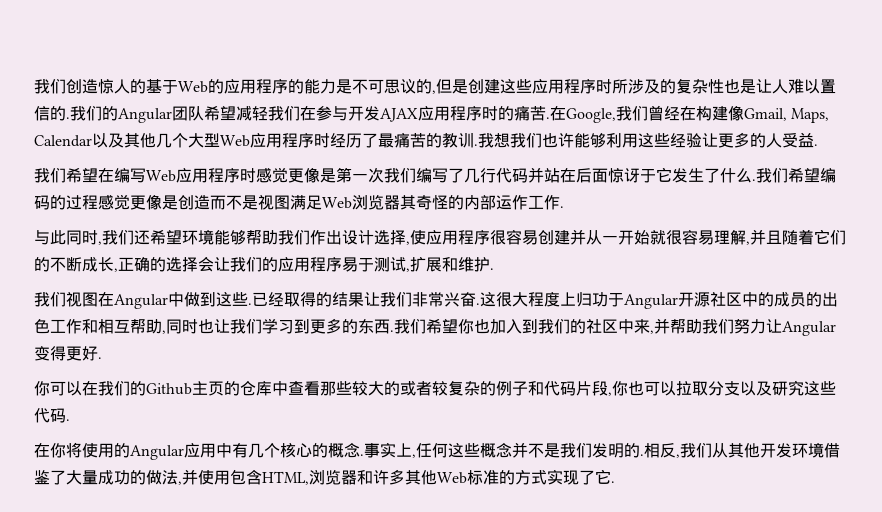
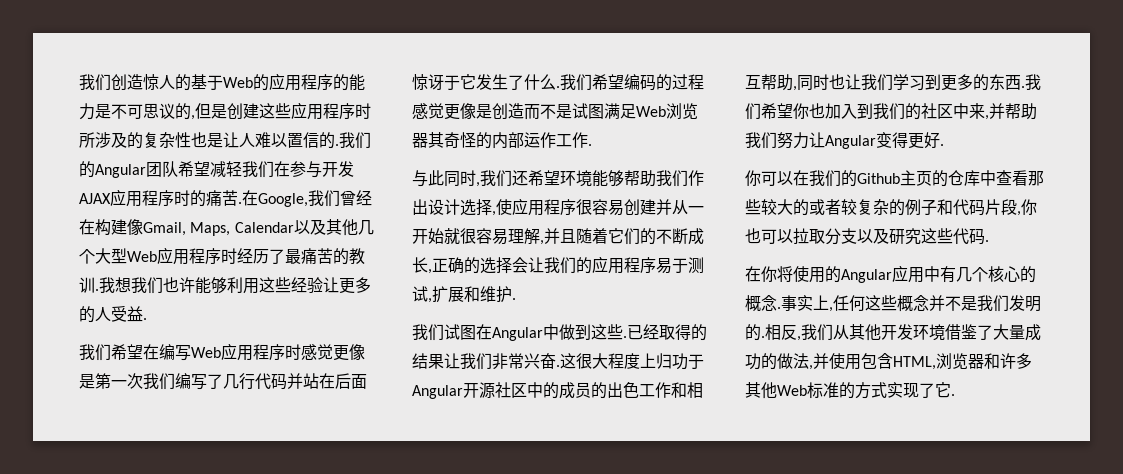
- 我们希望编码的过程感觉更像是创造而不是视图满足Web浏览器其奇怪的内部运作工作.
+ 我们希望编码的过程感觉更像是创造而不是试图满足Web浏览器其奇怪的内部运作工作.
- 我们视图在Angular中做到这些.
+ 我们试图在Angular中做到这些.

